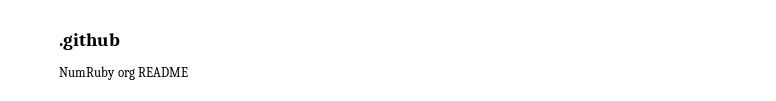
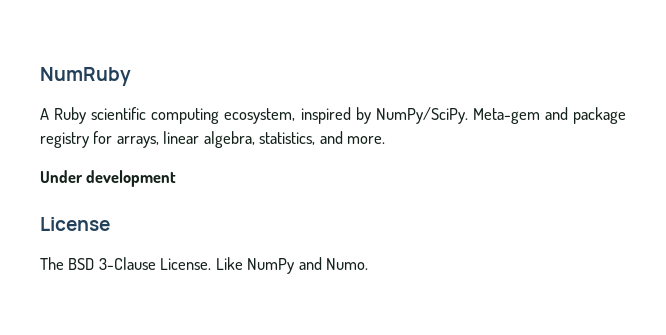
- .github
- NumRuby org README
+ NumRuby
+ A Ruby scientific computing ecosystem, inspired by NumPy/SciPy. Meta-gem and package registry for arrays, linear algebra, statistics, and more.
+ Under development
+ License
+ The BSD 3-Clause License. Like NumPy and Numo.

